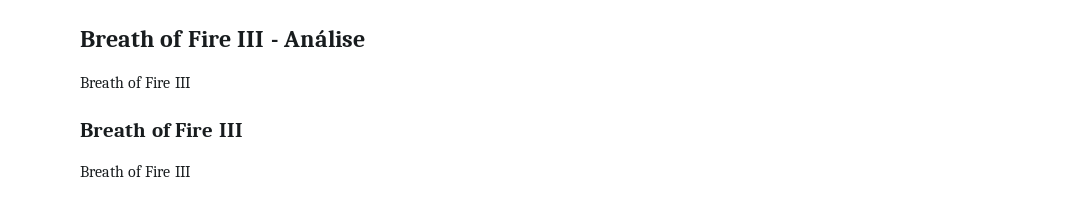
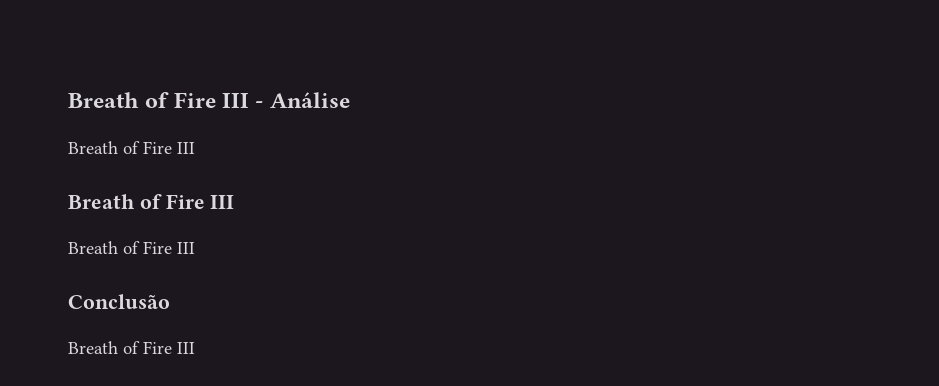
+ Conclusão
+ Breath of Fire III

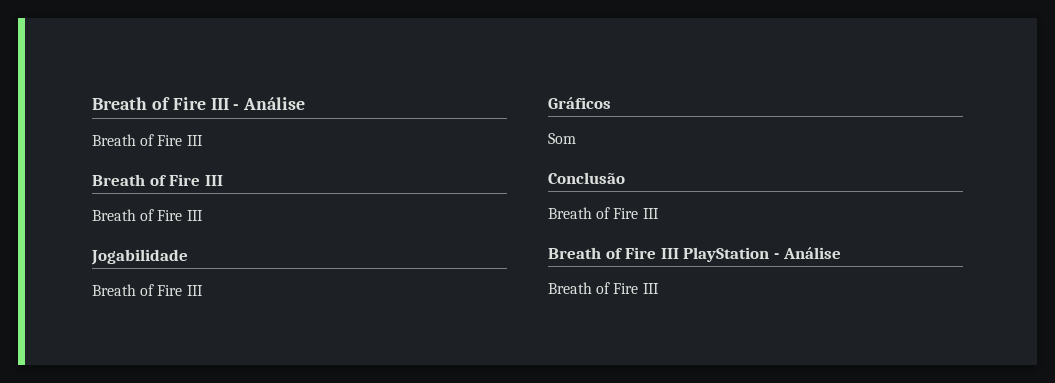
+ Jogabilidade
+ Breath of Fire III
+ Gráficos
+ Som
+ Breath of Fire III PlayStation - Análise
+ Breath of Fire III

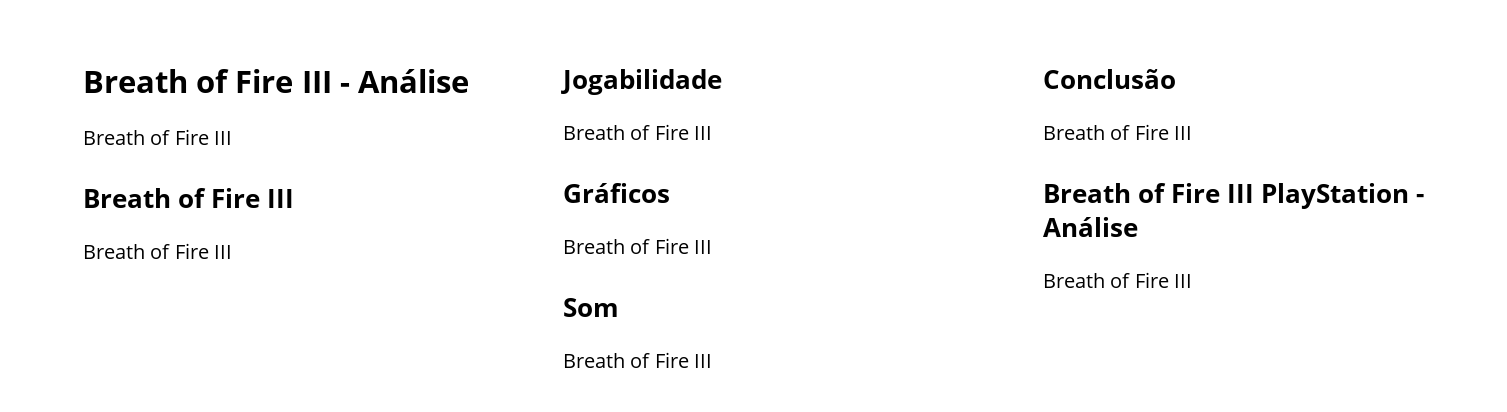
  Gráficos
+ Breath of Fire III
  Som
+ Breath of Fire III

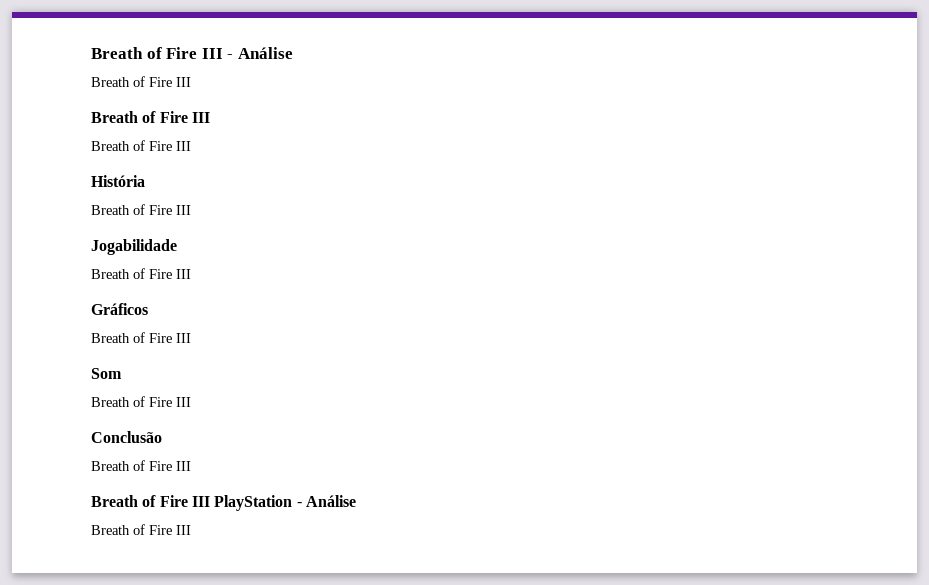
+ História
+ Breath of Fire III

